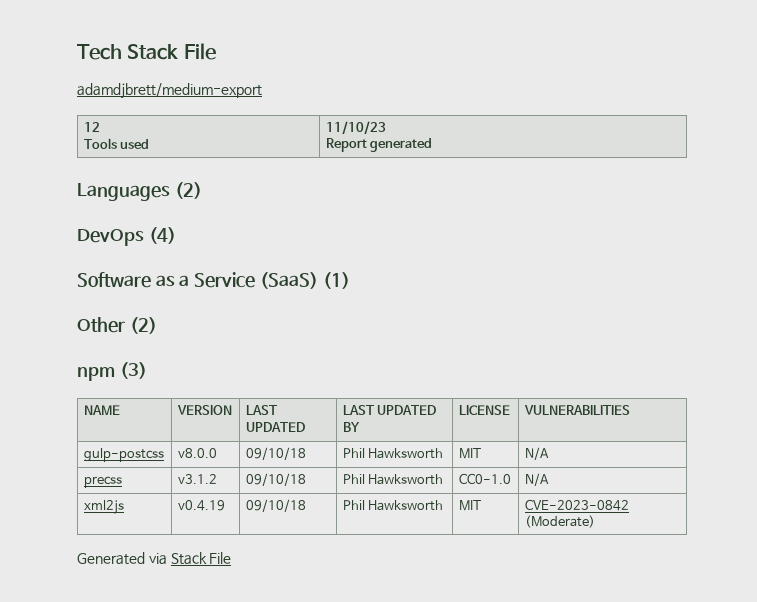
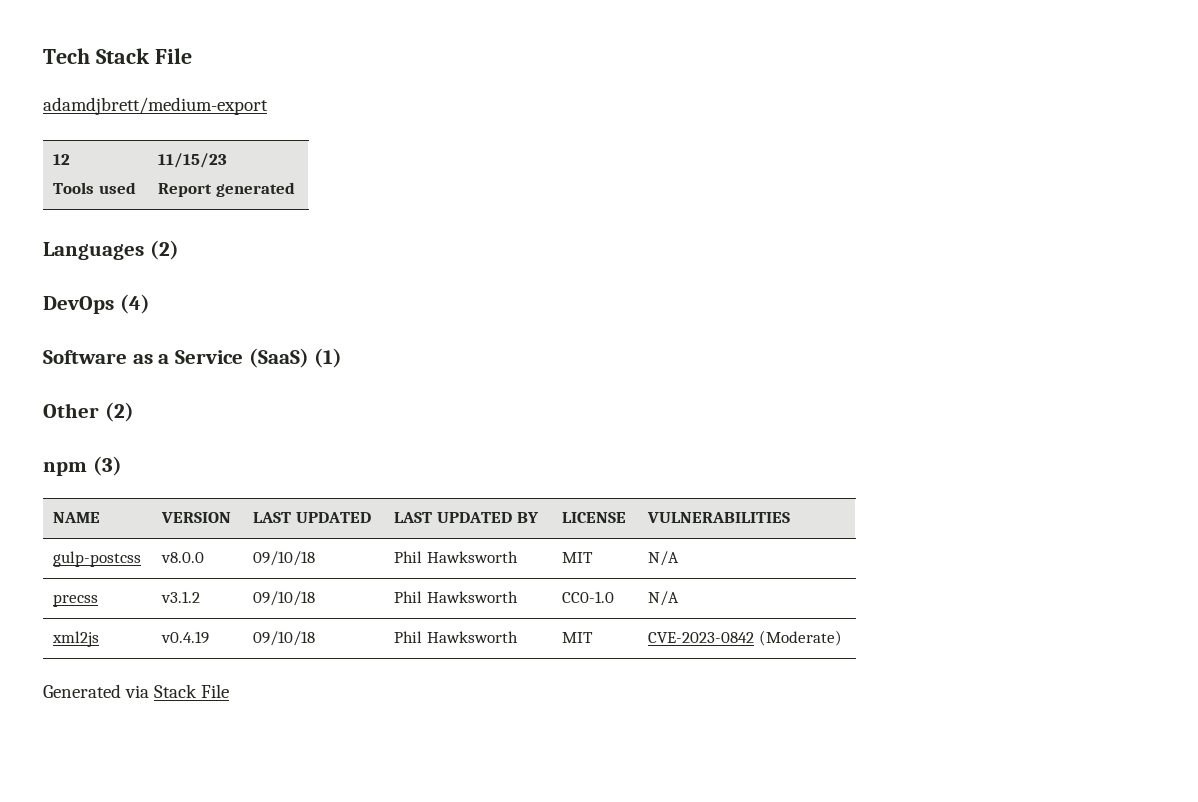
  12
- Tools used | 11/10/23
+ Tools used | 11/15/23

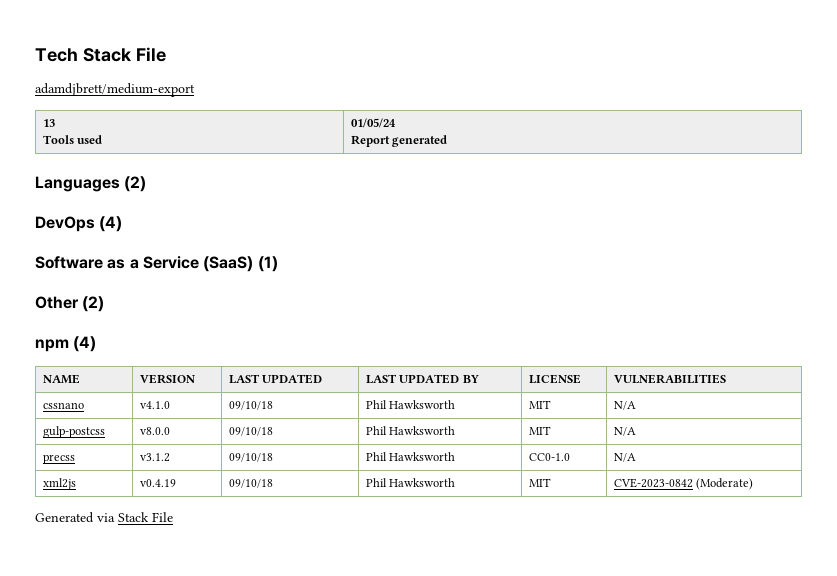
- 12
- Tools used | 11/15/23
+ 13
+ Tools used | 01/05/24
- npm (3)
+ npm (4)
+ cssnano | v4.1.0 | 09/10/18 | Phil Hawksworth | MIT | N/A

